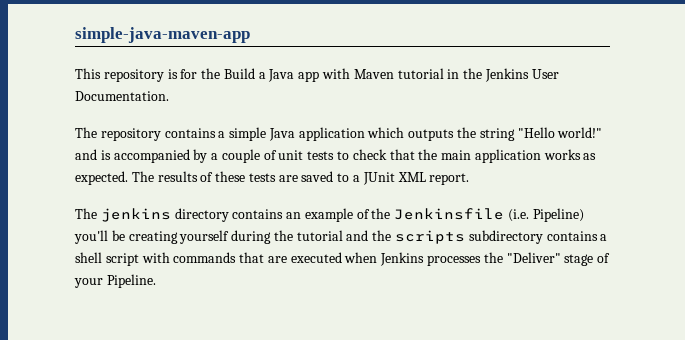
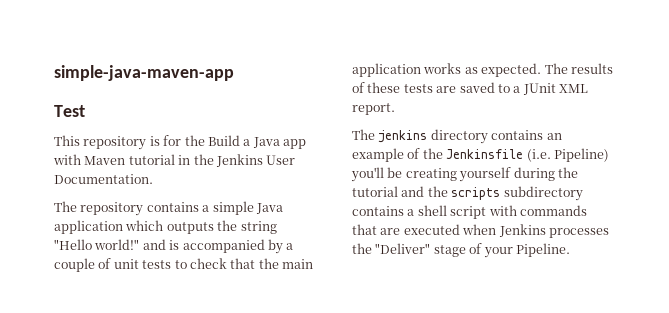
+ Test

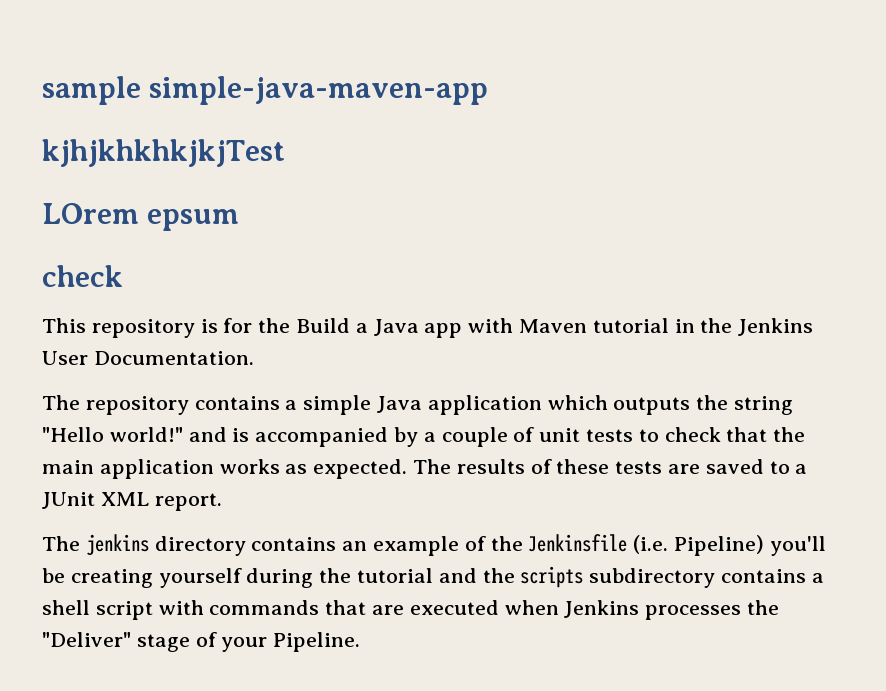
- simple-java-maven-app
+ sample simple-java-maven-app
- Test
+ kjhjkhkhkjkjTest
+ LOrem epsum
+ check

